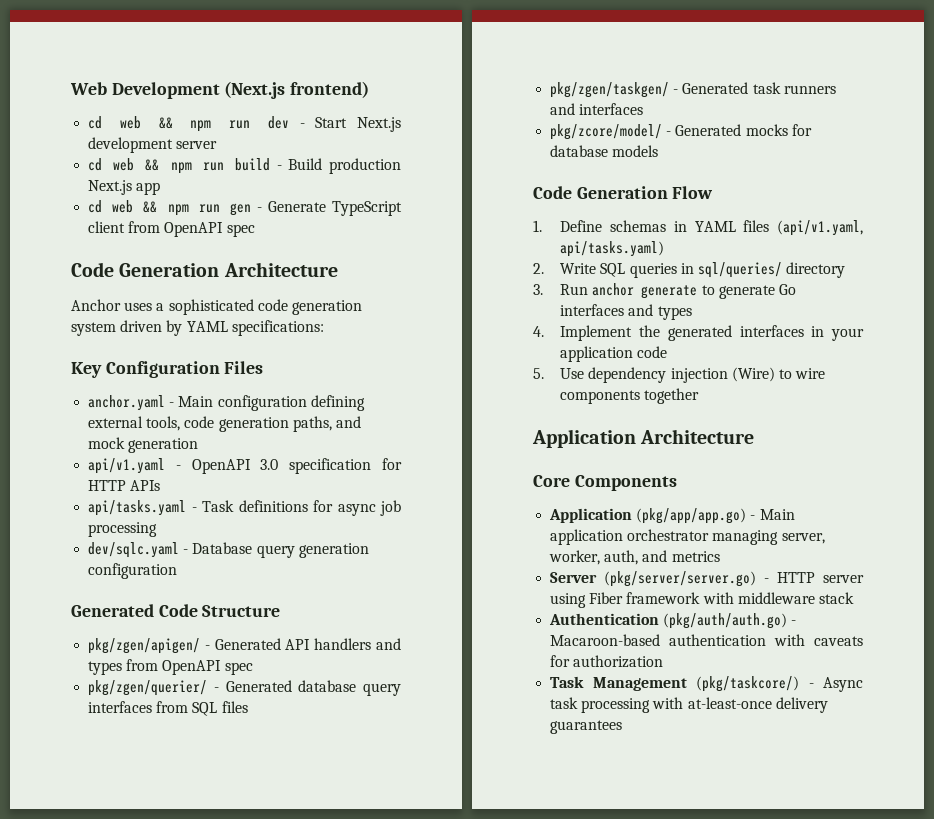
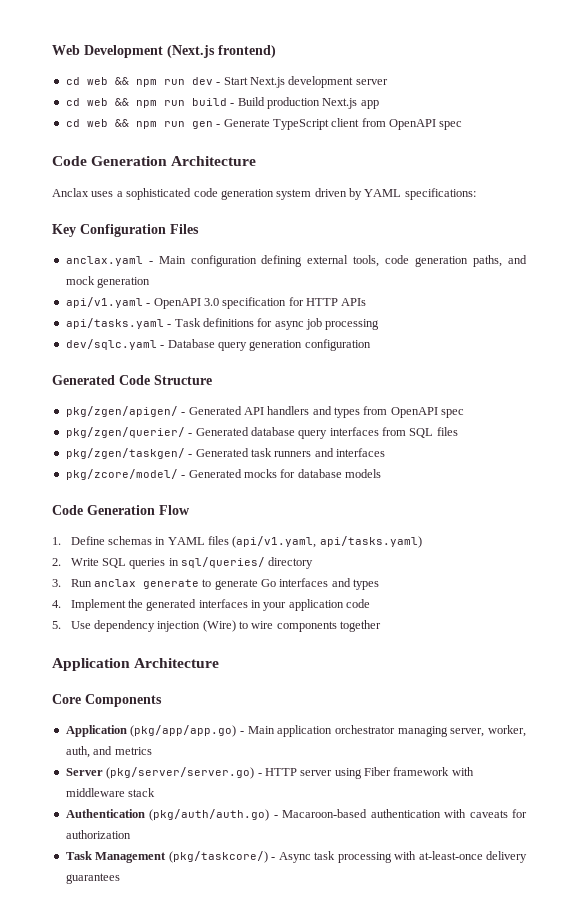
- Anchor uses a sophisticated code generation system driven by YAML specifications:
+ Anclax uses a sophisticated code generation system driven by YAML specifications:
- anchor.yaml - Main configuration defining external tools, code generation paths, and mock generation
+ anclax.yaml - Main configuration defining external tools, code generation paths, and mock generation
- 3. Run anchor generate to generate Go interfaces and types
+ 3. Run anclax generate to generate Go interfaces and types

